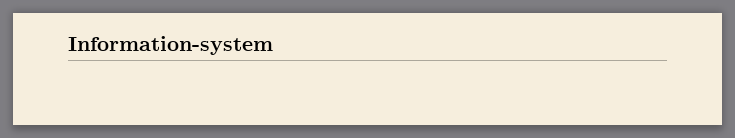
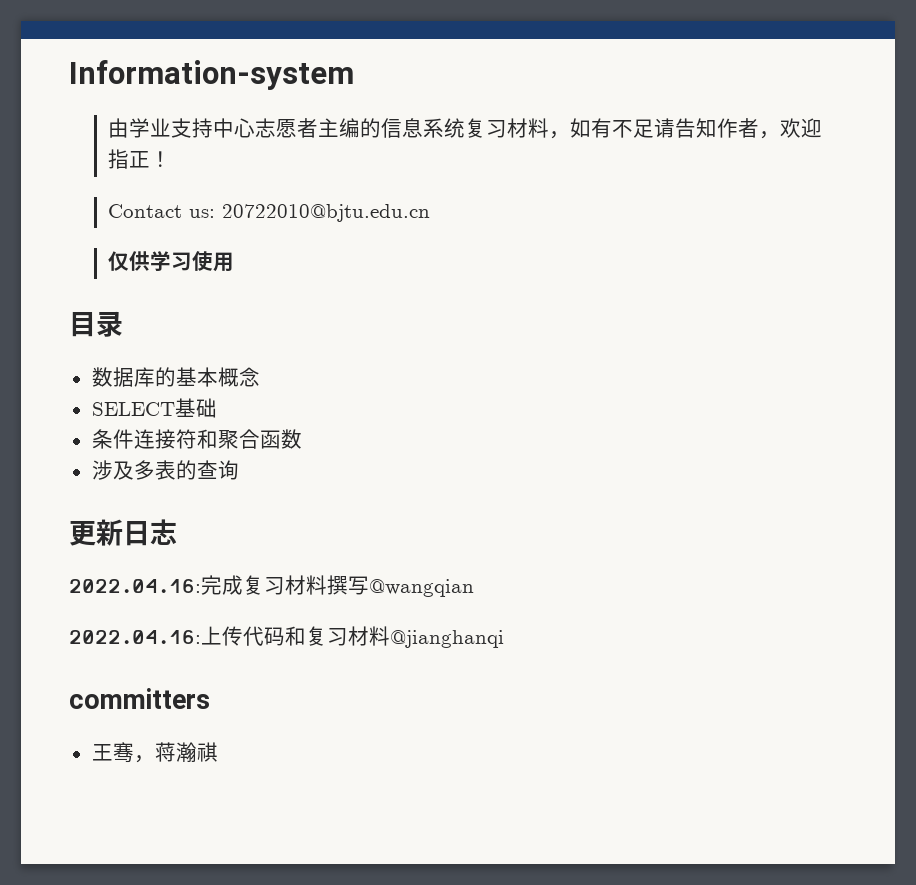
+ 由学业支持中心志愿者主编的信息系统复习材料，如有不足请告知作者，欢迎指正！
+ Contact us: 20722010@bjtu.edu.cn
+ 仅供学习使用
+ 目录
+ 数据库的基本概念
+ SELECT基础
+ 条件连接符和聚合函数
+ 涉及多表的查询
+ 更新日志
+ 2022.04.16:完成复习材料撰写@wangqian
+ 2022.04.16:上传代码和复习材料@jianghanqi
+ committers
+ 王骞，蒋瀚祺

